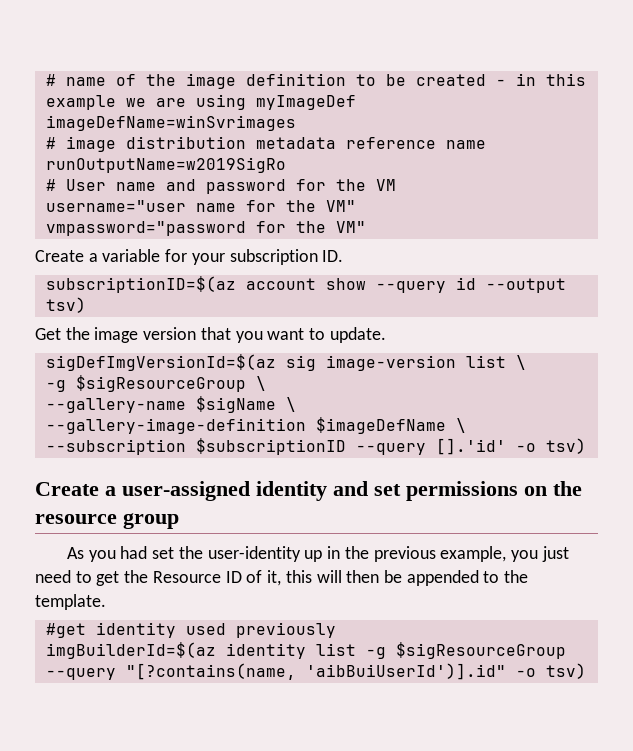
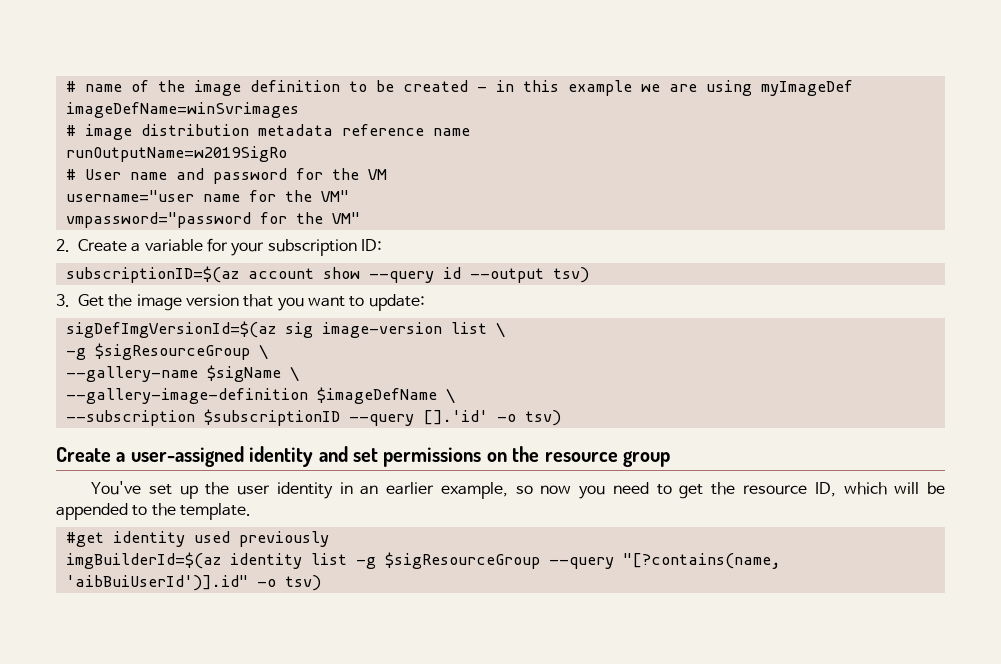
- Create a variable for your subscription ID.
+ 2. Create a variable for your subscription ID:
- Get the image version that you want to update.
+ 3. Get the image version that you want to update:
- As you had set the user-identity up in the previous example, you just need to get the Resource ID of it, this will then be appended to the template.
+ You've set up the user identity in an earlier example, so now you need to get the resource ID, which will be appended to the template.

